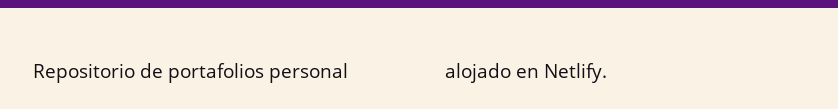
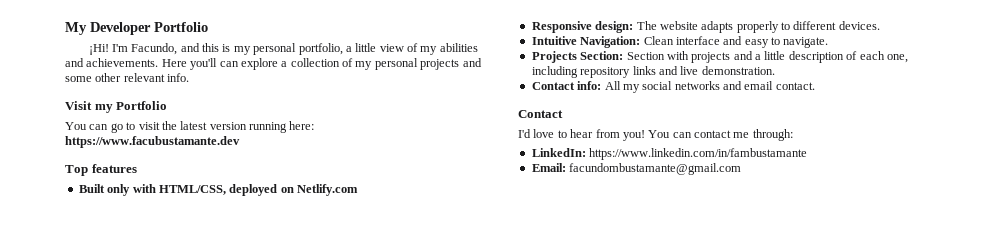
- Repositorio de portafolios personal alojado en Netlify.
+ My Developer Portfolio
+ ¡Hi! I'm Facundo, and this is my personal portfolio, a little view of my abilities and achievements. Here you'll can explore a collection of my personal projects and some other relevant info.
+ Visit my Portfolio
+ You can go to visit the latest version running here: https://www.facubustamante.dev
+ Top features
+ Built only with HTML/CSS, deployed on Netlify.com
+ Responsive design: The website adapts properly to different devices.
+ Intuitive Navigation: Clean interface and easy to navigate.
+ Projects Section: Section with projects and a little description of each one, including repository links and live demonstration.
+ Contact info: All my social networks and email contact.
+ Contact
+ I'd love to hear from you! You can contact me through:
+ LinkedIn: https://www.linkedin.com/in/fambustamante
+ Email: facundombustamante@gmail.com

